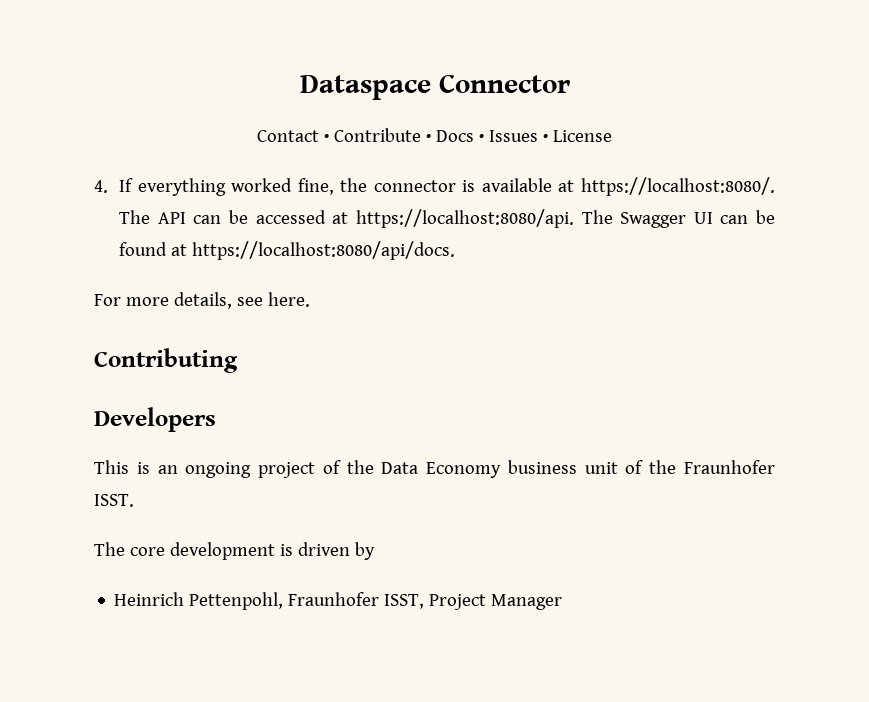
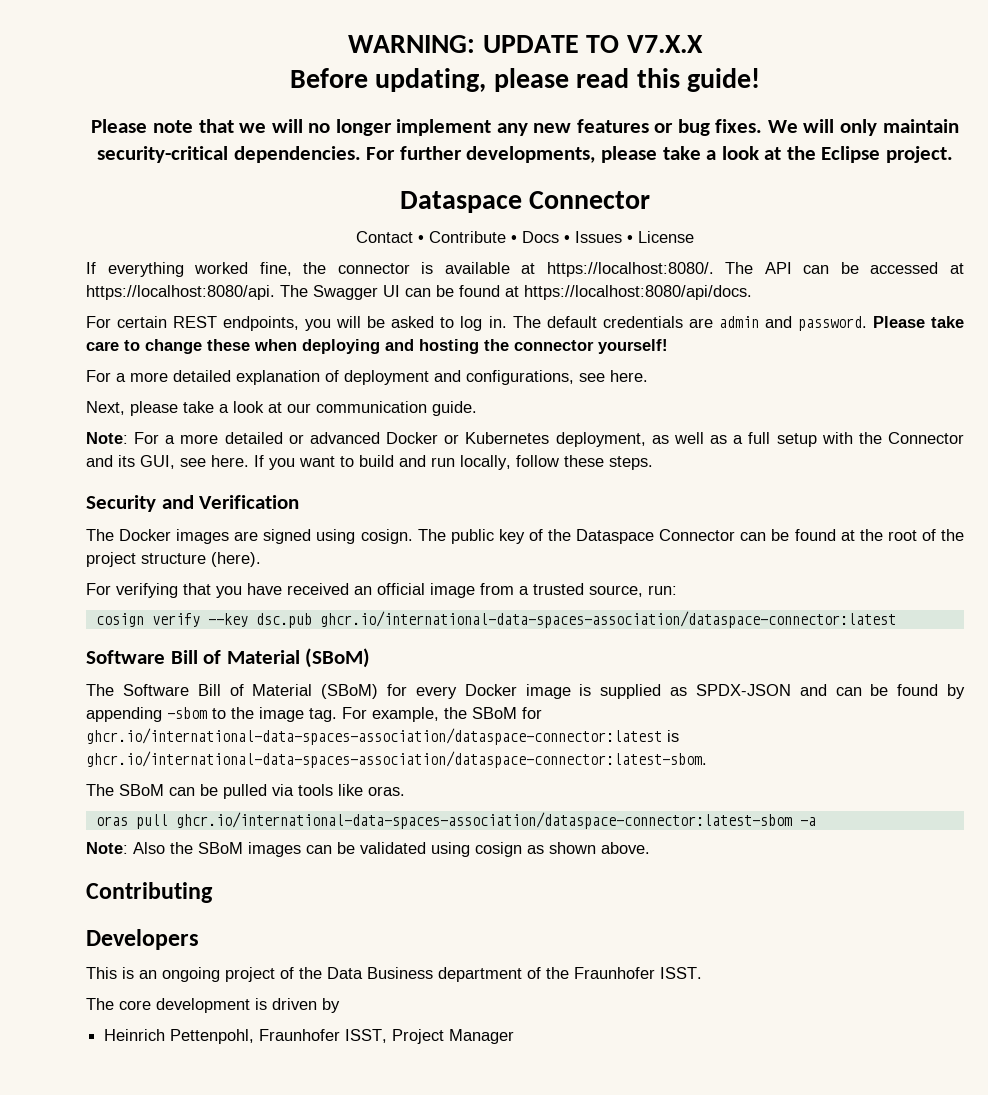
+ WARNING: UPDATE TO V7.X.X
+ Before updating, please read this guide!
+ Please note that we will no longer implement any new features or bug fixes. We will only maintain security-critical dependencies. For further developments, please take a look at the Eclipse project.
- 4. If everything worked fine, the connector is available at https://localhost:8080/.
+ If everything worked fine, the connector is available at https://localhost:8080/.
- For more details, see here.
+ For certain REST endpoints, you will be asked to log in. The default credentials are admin and password. Please take care to change these when deploying and hosting the connector yourself!
+ For a more detailed explanation of deployment and configurations, see here.
+ Next, please take a look at our communication guide.
+ Note: For a more detailed or advanced Docker or Kubernetes deployment, as well as a full setup with the Connector and its GUI, see here. If you want to build and run locally, follow these steps.
+ Security and Verification
+ The Docker images are signed using cosign. The public key of the Dataspace Connector can be found at the root of the project structure (here).
+ For verifying that you have received an official image from a trusted source, run:
+ cosign verify --key dsc.pub ghcr.io/international-data-spaces-association/dataspace-connector:latest
+ Software Bill of Material (SBoM)
+ The Software Bill of Material (SBoM) for every Docker image is supplied as SPDX-JSON and can be found by appending -sbom to the image tag. For example, the SBoM for ghcr.io/international-data-spaces-association/dataspace-connector:latest is ghcr.io/international-data-spaces-association/dataspace-connector:latest-sbom.
+ The SBoM can be pulled via tools like oras.
+ oras pull ghcr.io/international-data-spaces-association/dataspace-connector:latest-sbom -a
+ Note: Also the SBoM images can be validated using cosign as shown above.
- This is an ongoing project of the Data Economy business unit of the Fraunhofer ISST.
+ This is an ongoing project of the Data Business department of the Fraunhofer ISST.

